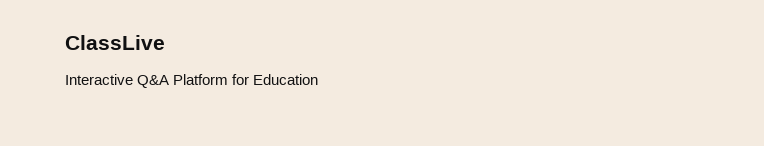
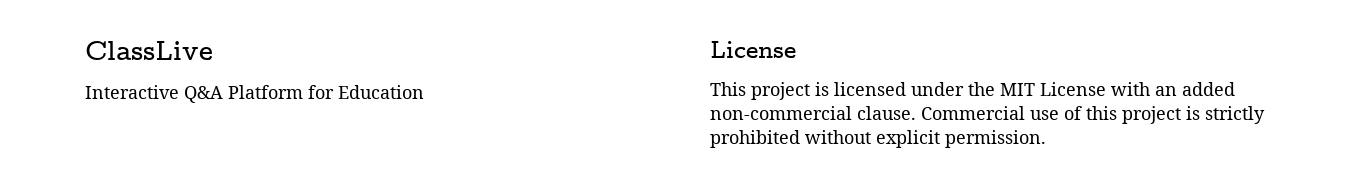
  Interactive Q&A Platform for Education
+ License
+ This project is licensed under the MIT License with an added non-commercial clause. Commercial use of this project is strictly prohibited without explicit permission.

